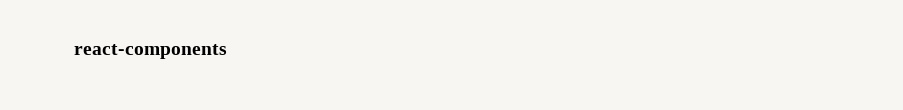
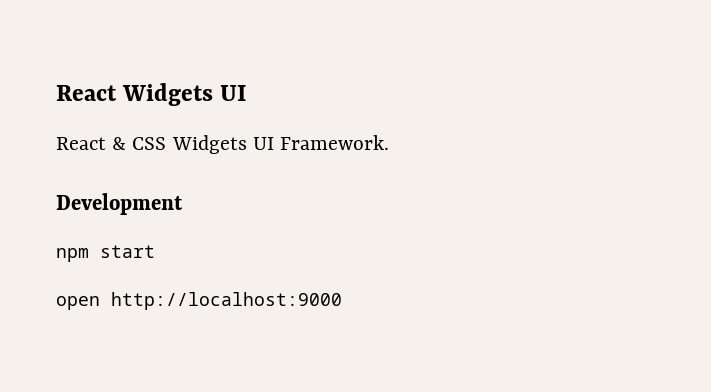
- react-components
+ React Widgets UI
+ React & CSS Widgets UI Framework.
+ Development
+ npm start
+ open http://localhost:9000

